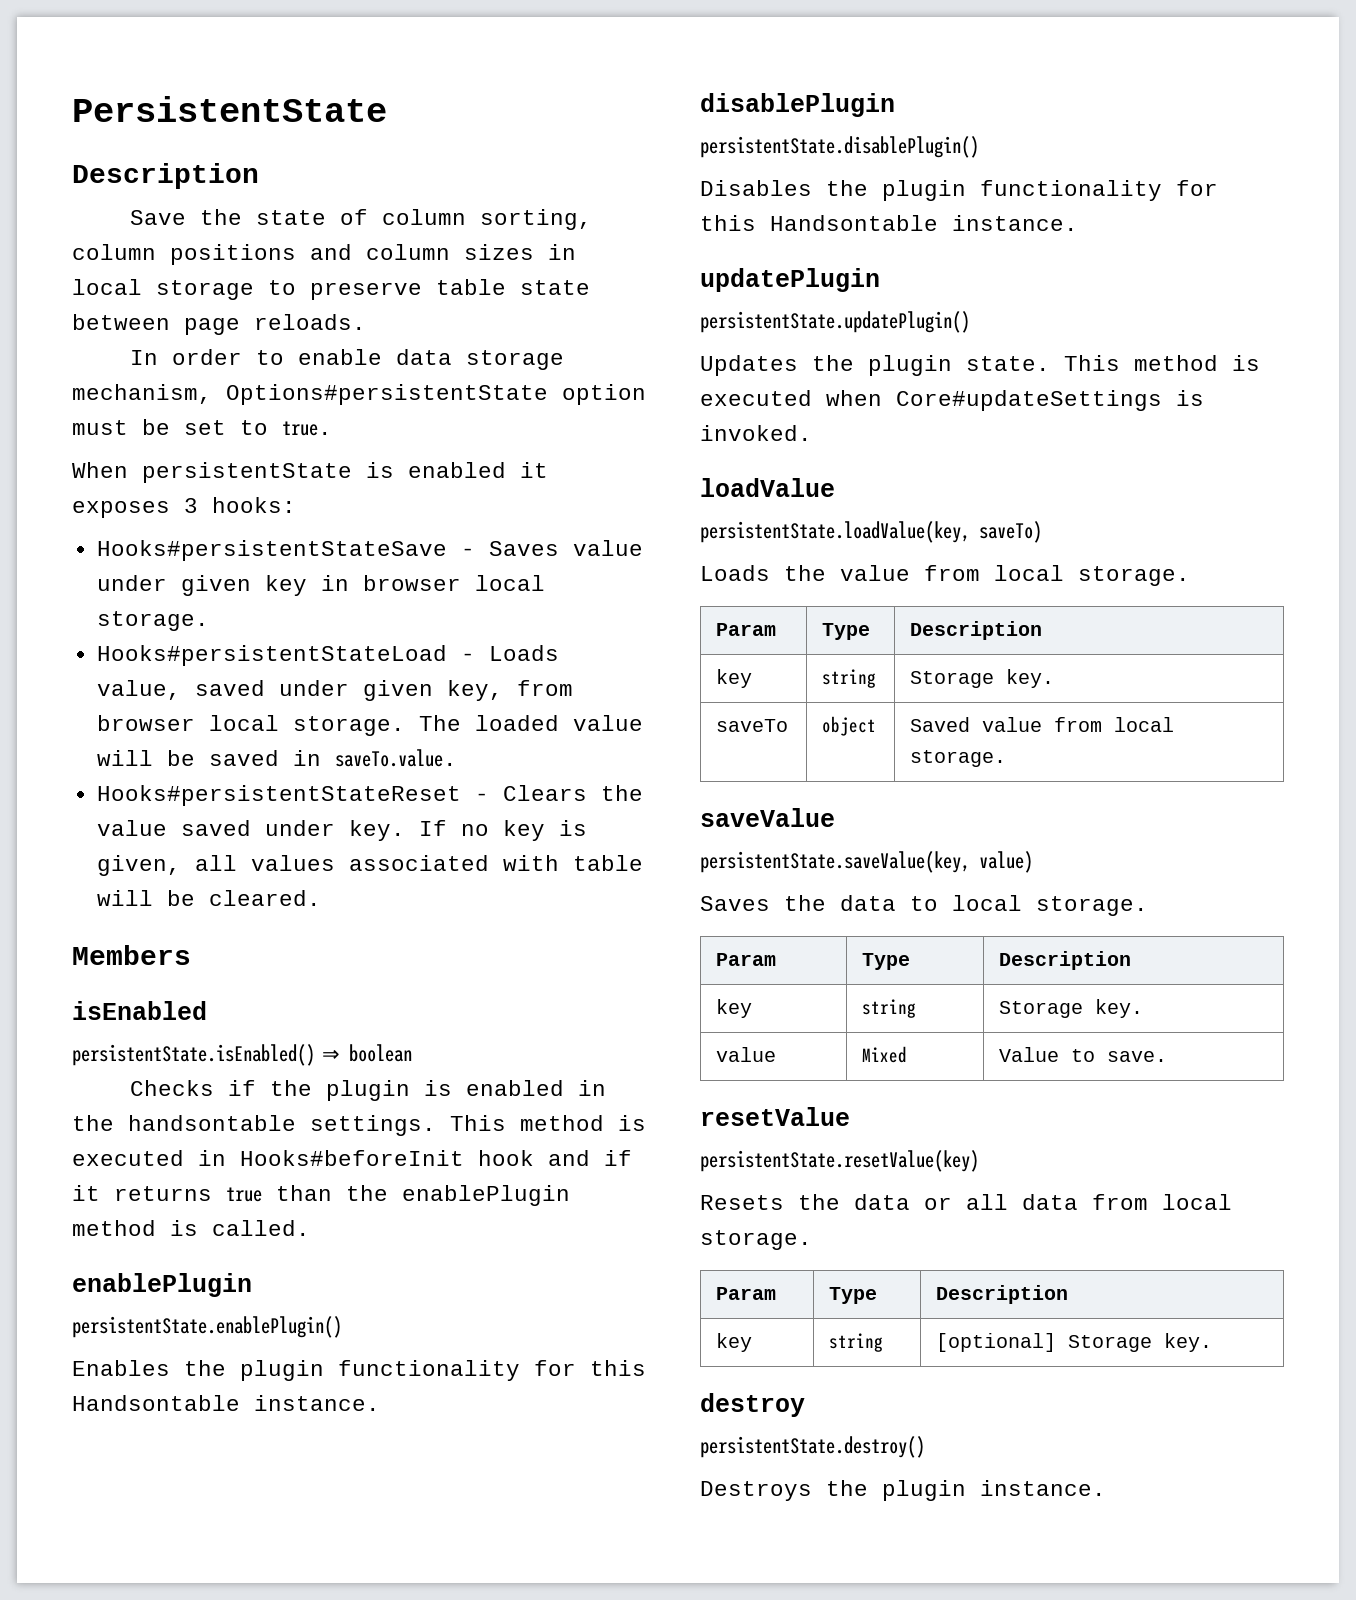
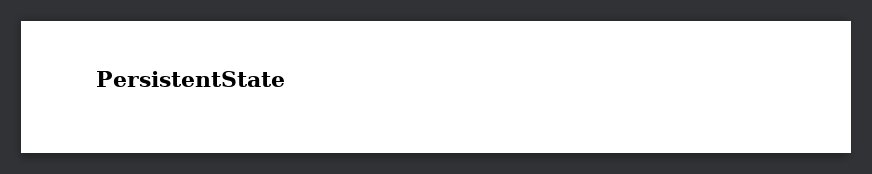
  PersistentState
- Description
- Save the state of column sorting, column positions and column sizes in local storage to preserve table state between page reloads.
- In order to enable data storage mechanism, Options#persistentState option must be set to true.
- When persistentState is enabled it exposes 3 hooks:
- Hooks#persistentStateSave - Saves value under given key in browser local storage.
- Hooks#persistentStateLoad - Loads value, saved under given key, from browser local storage. The loaded value will be saved in saveTo.value.
- Hooks#persistentStateReset - Clears the value saved under key. If no key is given, all values associated with table will be cleared.
- Members
- isEnabled
- persistentState.isEnabled() ⇒ boolean
- Checks if the plugin is enabled in the handsontable settings. This method is executed in Hooks#beforeInit hook and if it returns true than the enablePlugin method is called.
- enablePlugin
- persistentState.enablePlugin()
- Enables the plugin functionality for this Handsontable instance.
- disablePlugin
- persistentState.disablePlugin()
- Disables the plugin functionality for this Handsontable instance.
- updatePlugin
- persistentState.updatePlugin()
- Updates the plugin state. This method is executed when Core#updateSettings is invoked.
- loadValue
- persistentState.loadValue(key, saveTo)
- Loads the value from local storage.
- Param | Type | Description
- key | string | Storage key.
- saveTo | object | Saved value from local storage.
- saveValue
- persistentState.saveValue(key, value)
- Saves the data to local storage.
- Param | Type | Description
- key | string | Storage key.
- value | Mixed | Value to save.
- resetValue
- persistentState.resetValue(key)
- Resets the data or all data from local storage.
- Param | Type | Description
- key | string | [optional] Storage key.
- destroy
- persistentState.destroy()
- Destroys the plugin instance.

